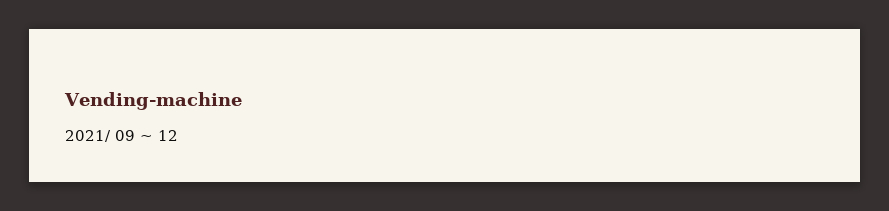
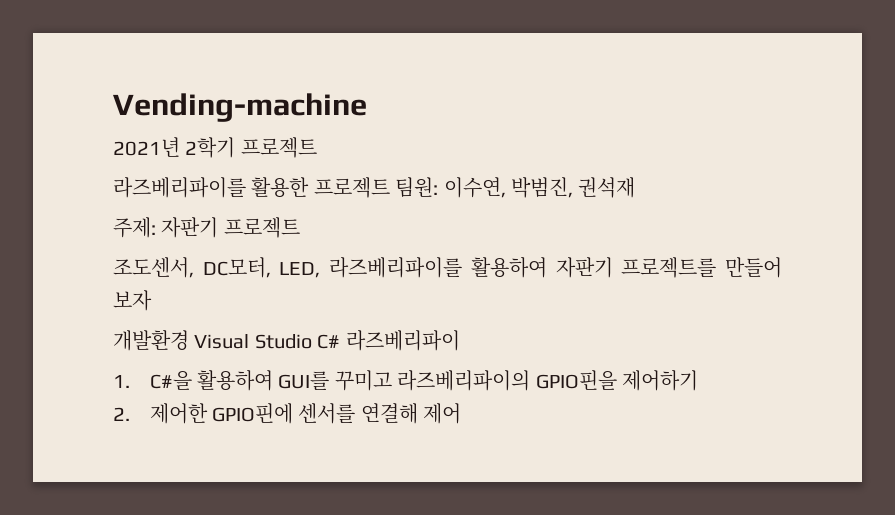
- 2021/ 09 ~ 12
+ 2021년 2학기 프로젝트
+ 라즈베리파이를 활용한 프로젝트 팀원: 이수연, 박범진, 권석재
+ 주제: 자판기 프로젝트
+ 조도센서, DC모터, LED, 라즈베리파이를 활용하여 자판기 프로젝트를 만들어 보자
+ 개발환경 Visual Studio C# 라즈베리파이
+ 1. C#을 활용하여 GUI를 꾸미고 라즈베리파이의 GPIO핀을 제어하기
+ 2. 제어한 GPIO핀에 센서를 연결해 제어

